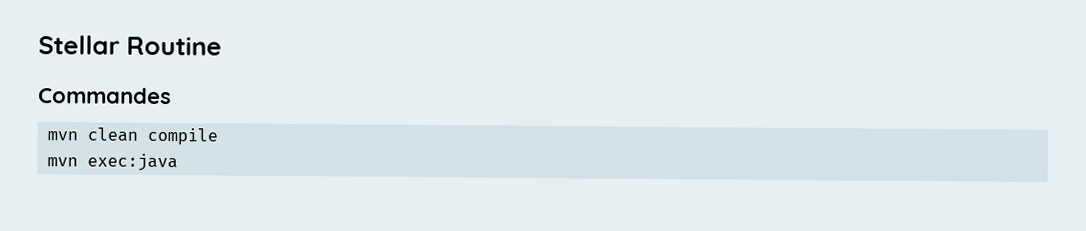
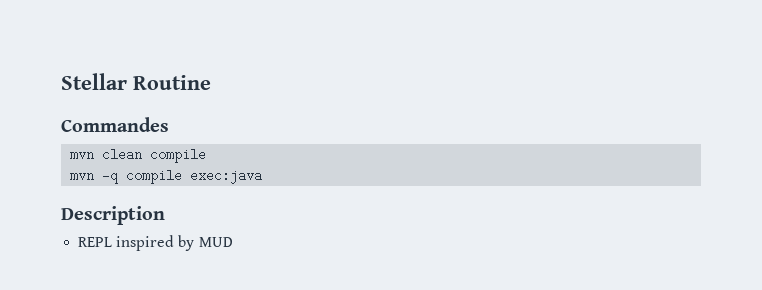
- mvn exec:java
+ mvn -q compile exec:java
+ Description
+ REPL inspired by MUD

